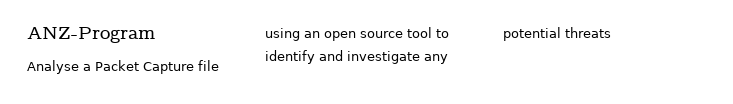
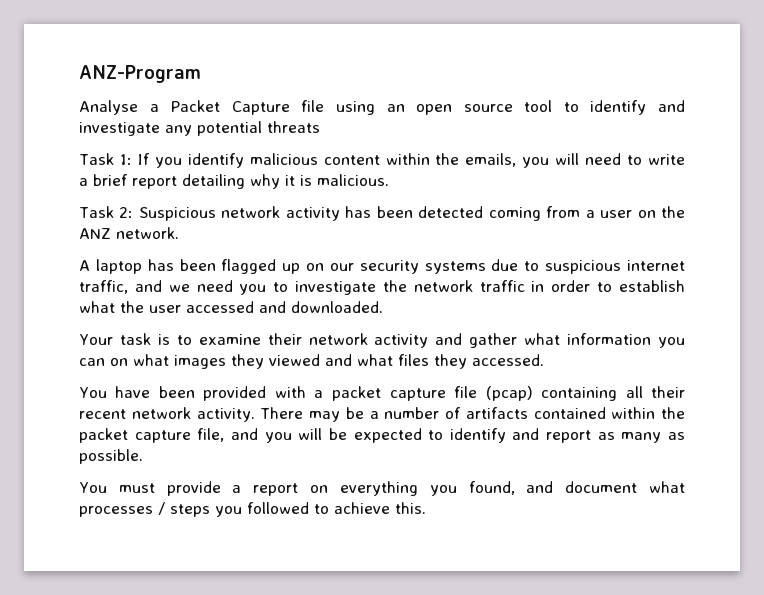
+ Task 1: If you identify malicious content within the emails, you will need to write a brief report detailing why it is malicious.
+ Task 2: Suspicious network activity has been detected coming from a user on the ANZ network.
+ A laptop has been flagged up on our security systems due to suspicious internet traffic, and we need you to investigate the network traffic in order to establish what the user accessed and downloaded.
+ Your task is to examine their network activity and gather what information you can on what images they viewed and what files they accessed.
+ You have been provided with a packet capture file (pcap) containing all their recent network activity. There may be a number of artifacts contained within the packet capture file, and you will be expected to identify and report as many as possible.
+ You must provide a report on everything you found, and document what processes / steps you followed to achieve this.

